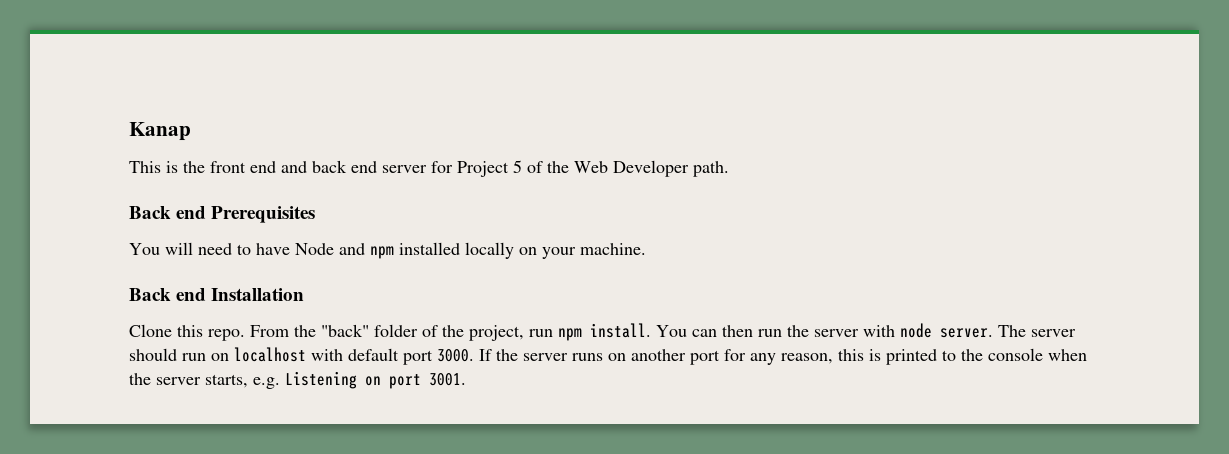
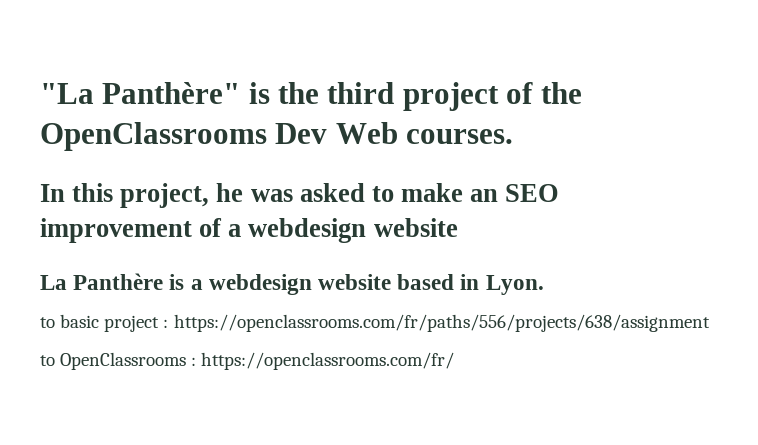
- Kanap
- This is the front end and back end server for Project 5 of the Web Developer path.
- Back end Prerequisites
- You will need to have Node and npm installed locally on your machine.
- Back end Installation
- Clone this repo. From the "back" folder of the project, run npm install. You can then run the server with node server. The server should run on localhost with default port 3000. If the server runs on another port for any reason, this is printed to the console when the server starts, e.g. Listening on port 3001.
+ "La Panthère" is the third project of the OpenClassrooms Dev Web courses.
+ In this project, he was asked to make an SEO improvement of a webdesign website
+ La Panthère is a webdesign website based in Lyon.
+ to basic project : https://openclassrooms.com/fr/paths/556/projects/638/assignment
+ to OpenClassrooms : https://openclassrooms.com/fr/

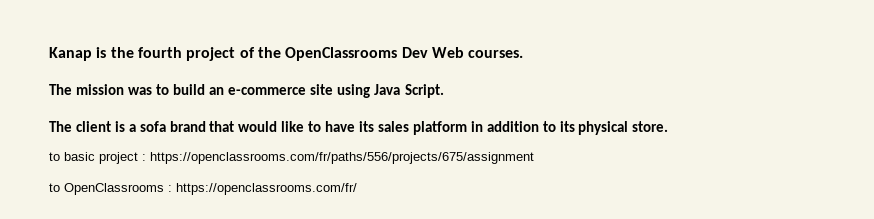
- "La Panthère" is the third project of the OpenClassrooms Dev Web courses.
+ Kanap is the fourth project of the OpenClassrooms Dev Web courses.
- In this project, he was asked to make an SEO improvement of a webdesign website
- La Panthère is a webdesign website based in Lyon.
+ The mission was to build an e-commerce site using Java Script.
+ The client is a sofa brand that would like to have its sales platform in addition to its physical store.
- to basic project : https://openclassrooms.com/fr/paths/556/projects/638/assignment
+ to basic project : https://openclassrooms.com/fr/paths/556/projects/675/assignment

